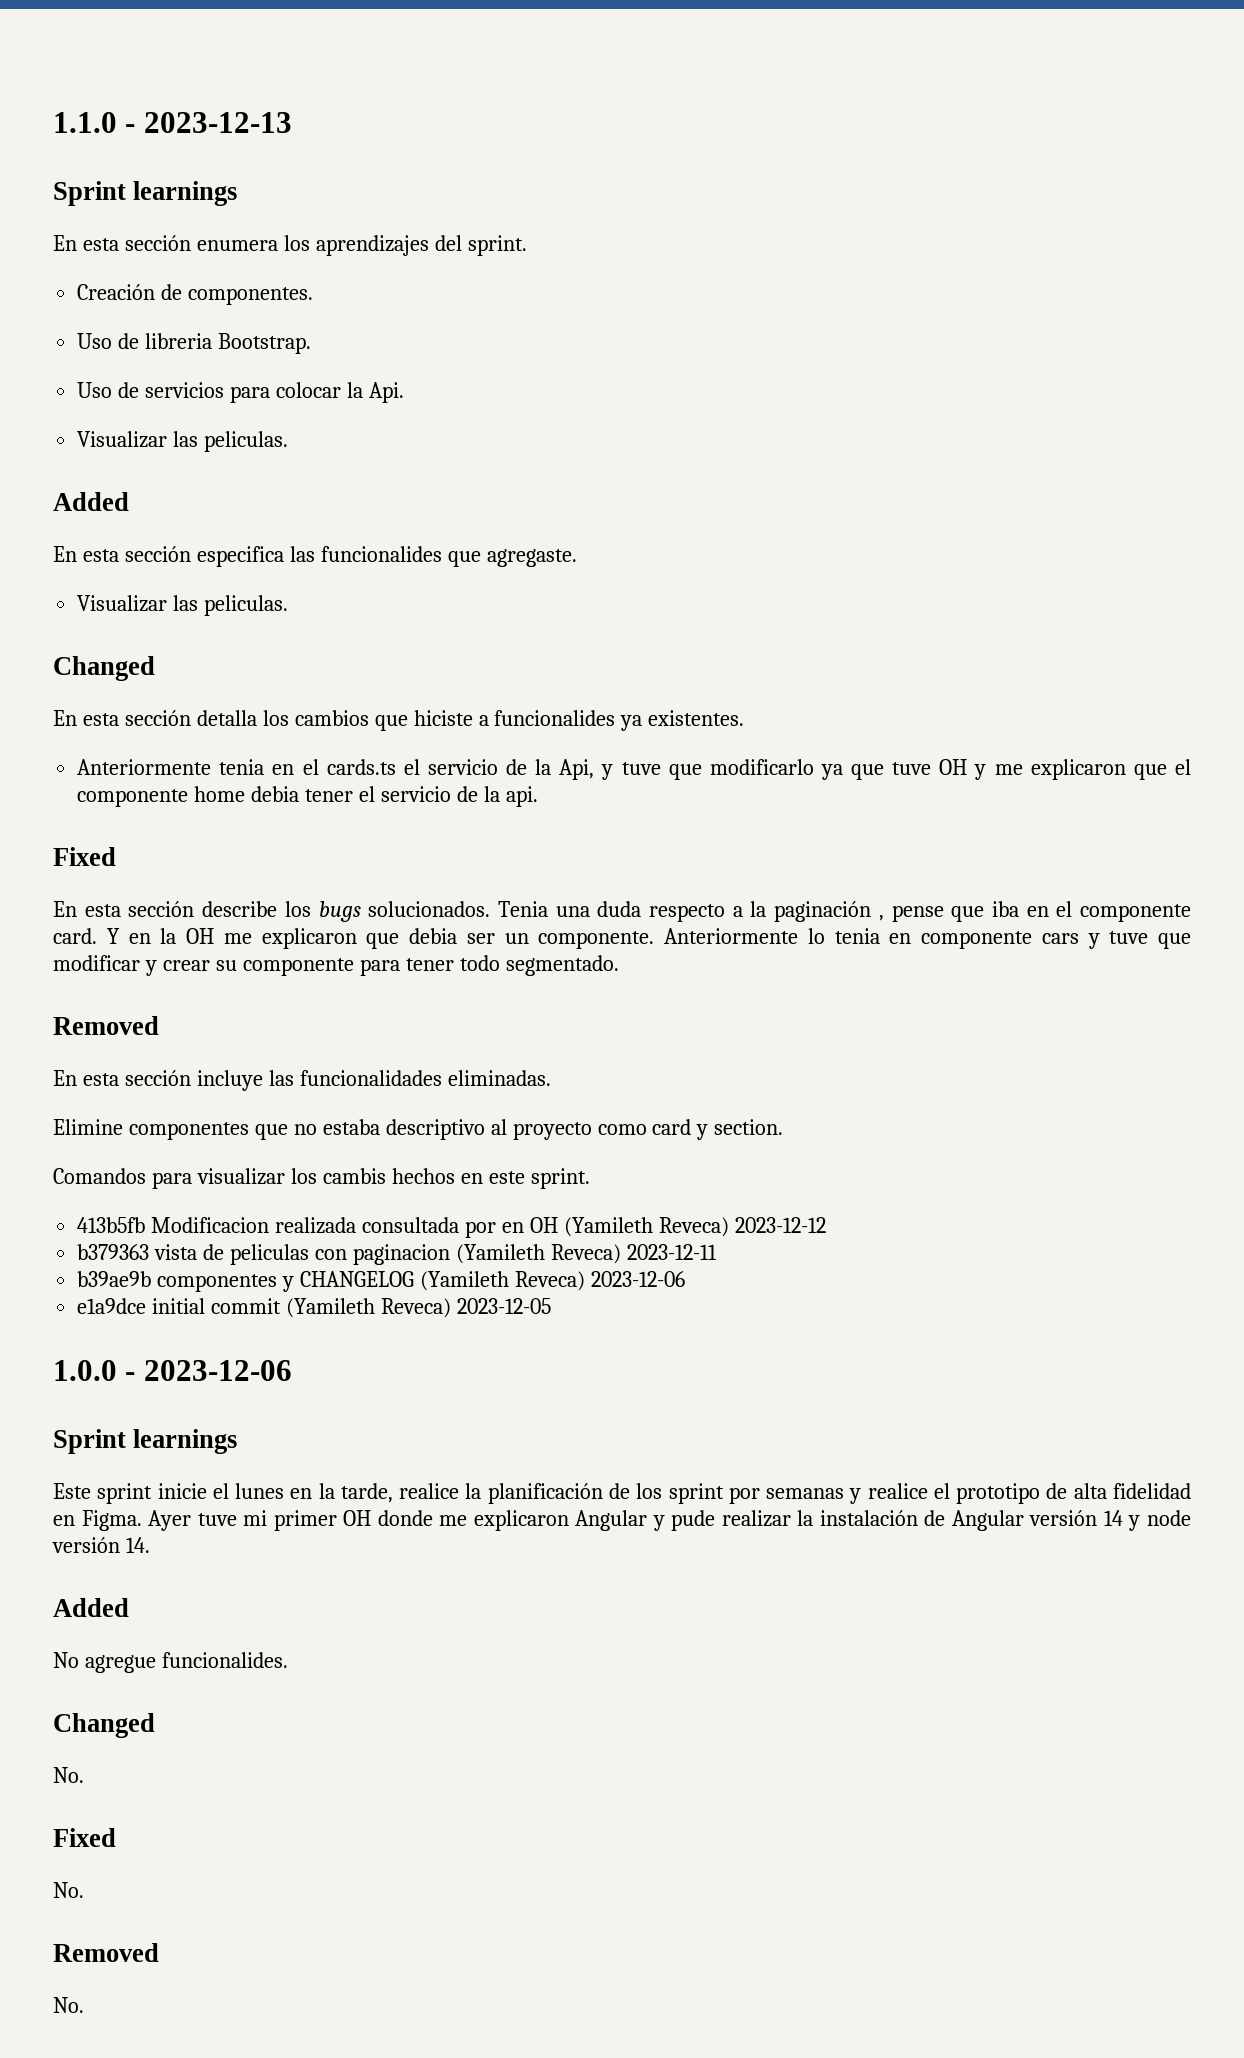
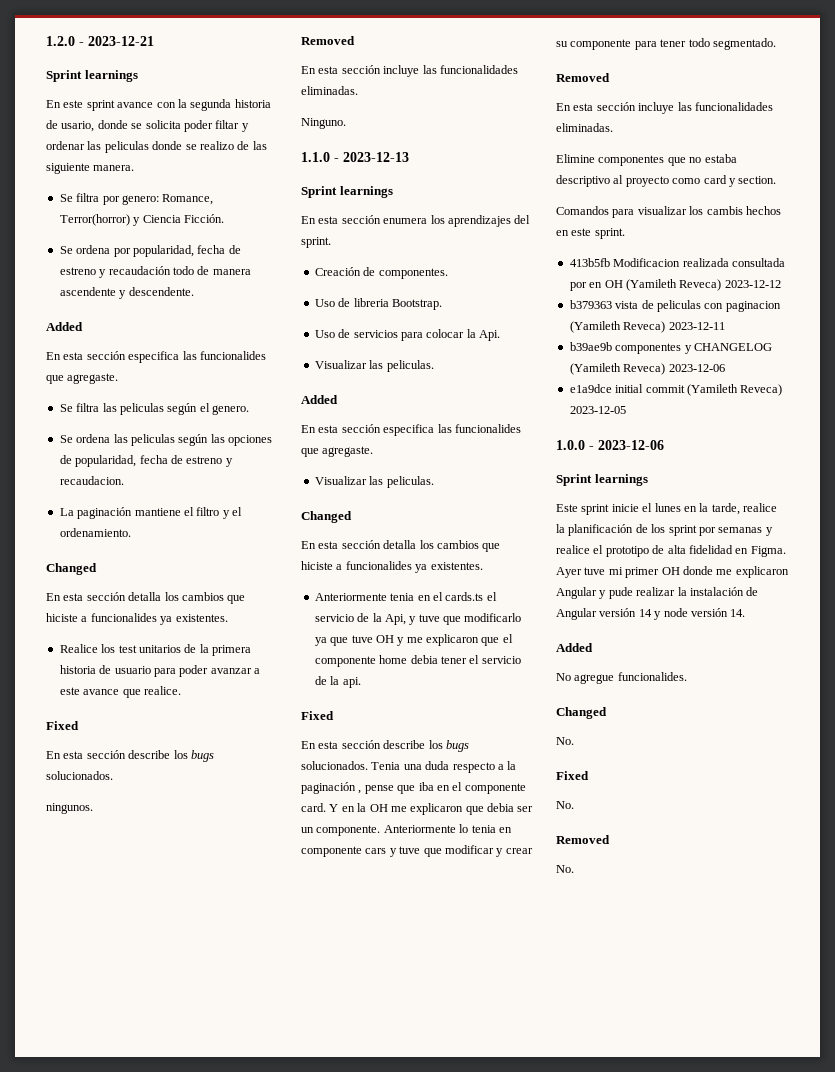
+ 1.2.0 - 2023-12-21
+ Sprint learnings
+ En este sprint avance con la segunda historia de usario, donde se solicita poder filtar y ordenar las peliculas donde se realizo de las siguiente manera.
+ Se filtra por genero: Romance, Terror(horror) y Ciencia Ficción.
+ Se ordena por popularidad, fecha de estreno y recaudación todo de manera ascendente y descendente.
+ Added
+ En esta sección especifica las funcionalides que agregaste.
+ Se filtra las peliculas según el genero.
+ Se ordena las peliculas según las opciones de popularidad, fecha de estreno y recaudacion.
+ La paginación mantiene el filtro y el ordenamiento.
+ Changed
+ En esta sección detalla los cambios que hiciste a funcionalides ya existentes.
+ Realice los test unitarios de la primera historia de usuario para poder avanzar a este avance que realice.
+ Fixed
+ En esta sección describe los bugs solucionados.
+ ningunos.
+ Removed
+ En esta sección incluye las funcionalidades eliminadas.
+ Ninguno.

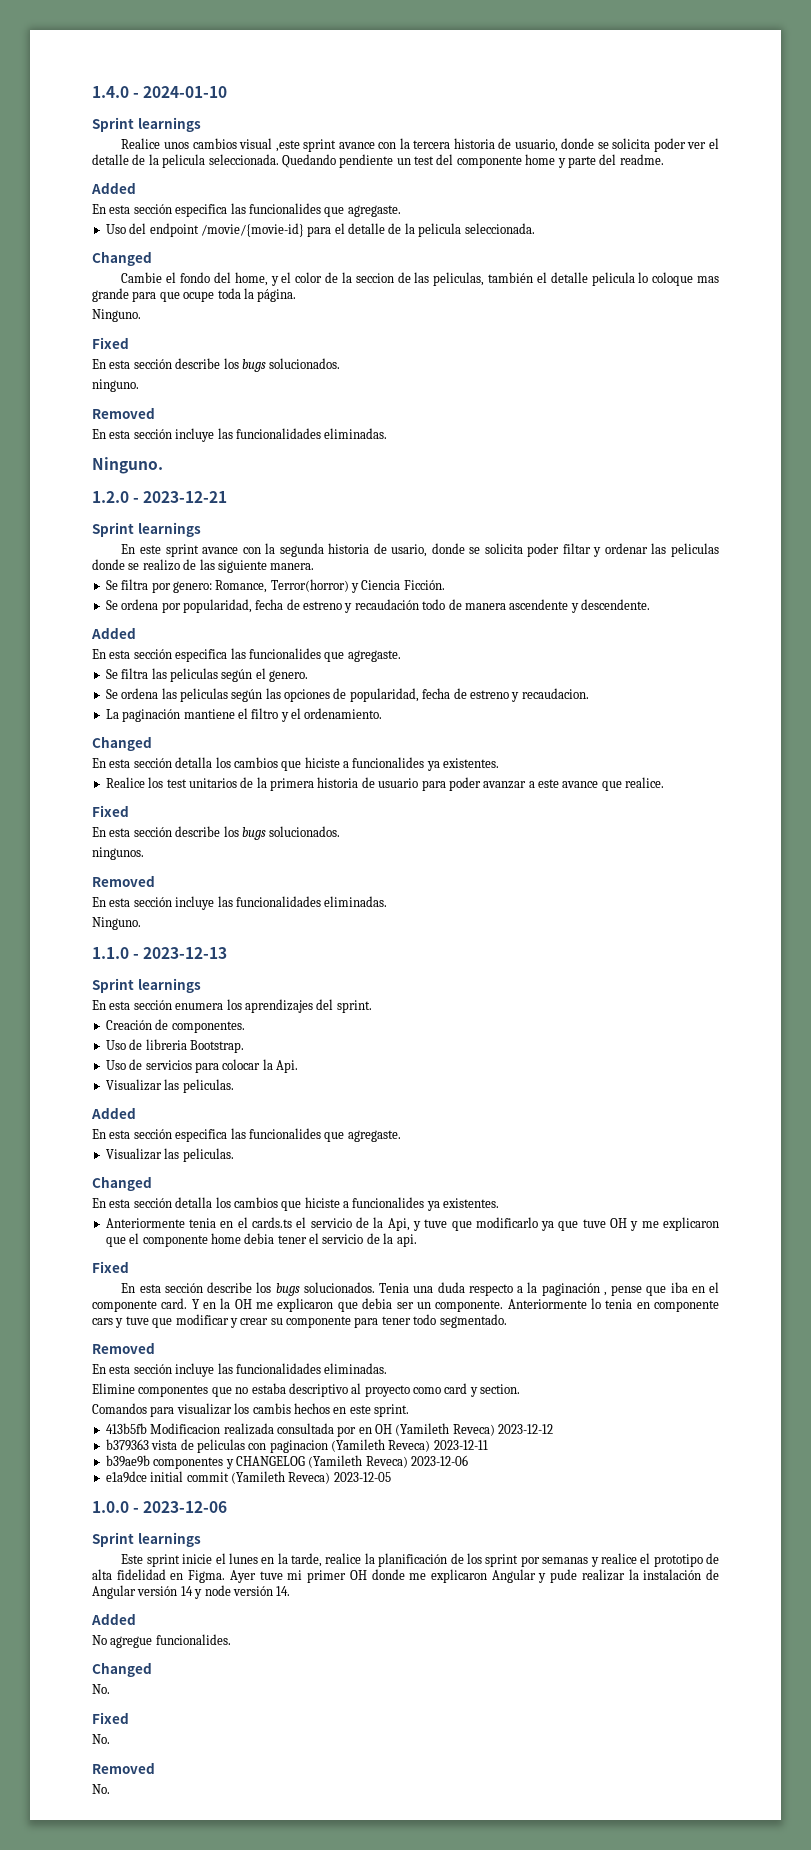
+ 1.4.0 - 2024-01-10
+ Sprint learnings
+ Realice unos cambios visual ,este sprint avance con la tercera historia de usuario, donde se solicita poder ver el detalle de la pelicula seleccionada. Quedando pendiente un test del componente home y parte del readme.
+ Added
+ En esta sección especifica las funcionalides que agregaste.
+ Uso del endpoint /movie/{movie-id} para el detalle de la pelicula seleccionada.
+ Changed
+ Cambie el fondo del home, y el color de la seccion de las peliculas, también el detalle pelicula lo coloque mas grande para que ocupe toda la página.
+ Ninguno.
+ Fixed
+ En esta sección describe los bugs solucionados.
+ ninguno.
+ Removed
+ En esta sección incluye las funcionalidades eliminadas.
+ Ninguno.

